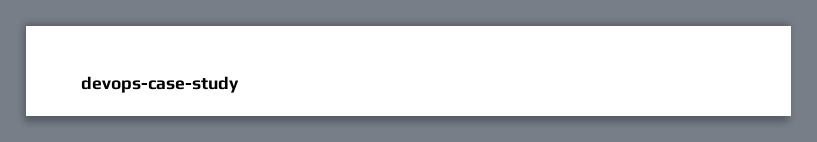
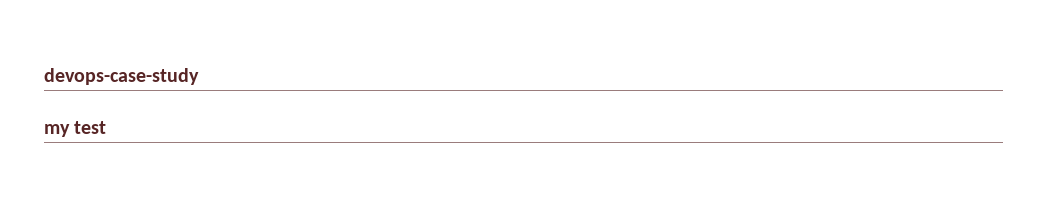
+ my test

